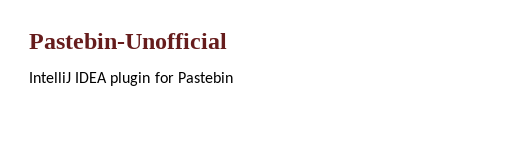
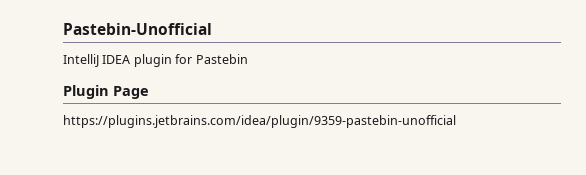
+ Plugin Page
+ https://plugins.jetbrains.com/idea/plugin/9359-pastebin-unofficial

